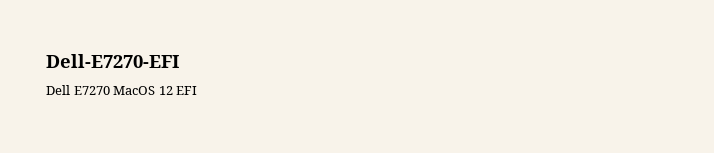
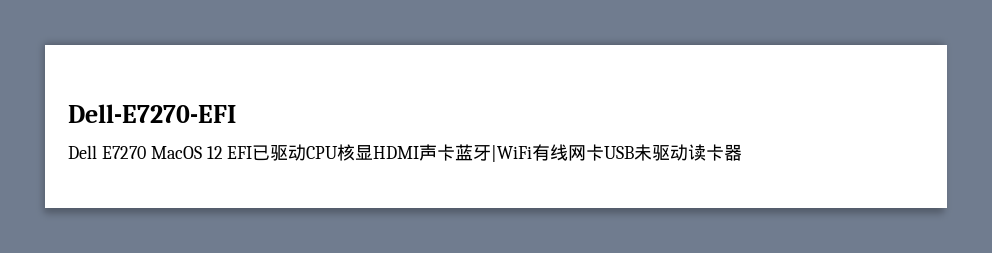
- Dell E7270 MacOS 12 EFI
+ Dell E7270 MacOS 12 EFI已驱动CPU核显HDMI声卡蓝牙|WiFi有线网卡USB未驱动读卡器

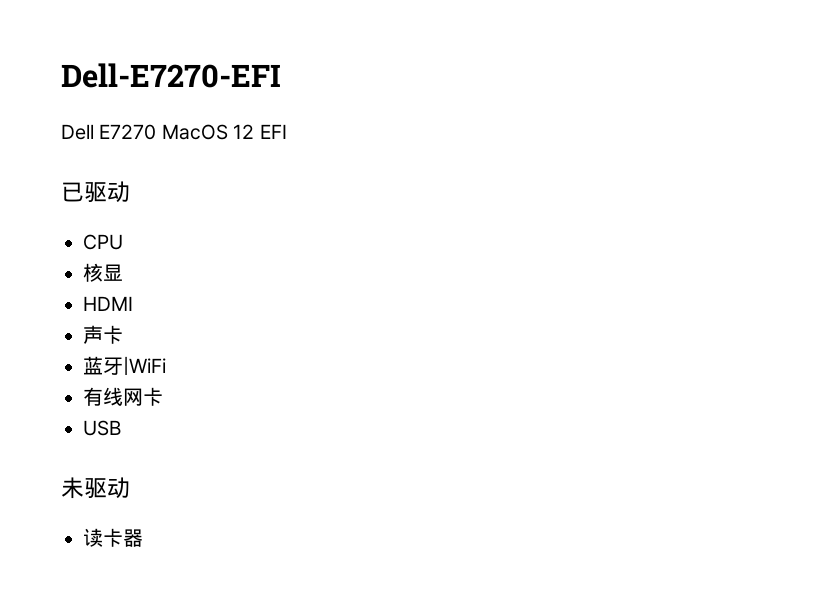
- Dell E7270 MacOS 12 EFI已驱动CPU核显HDMI声卡蓝牙|WiFi有线网卡USB未驱动读卡器
+ Dell E7270 MacOS 12 EFI
+ 已驱动
+ CPU
+ 核显
+ HDMI
+ 声卡
+ 蓝牙|WiFi
+ 有线网卡
+ USB
+ 未驱动
+ 读卡器

